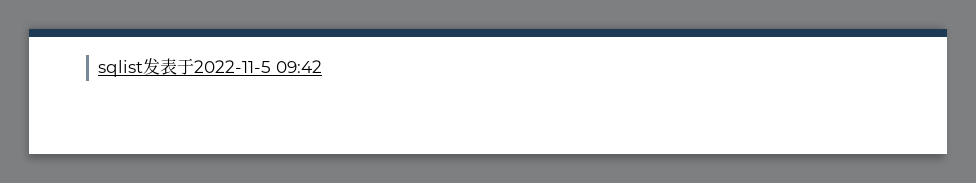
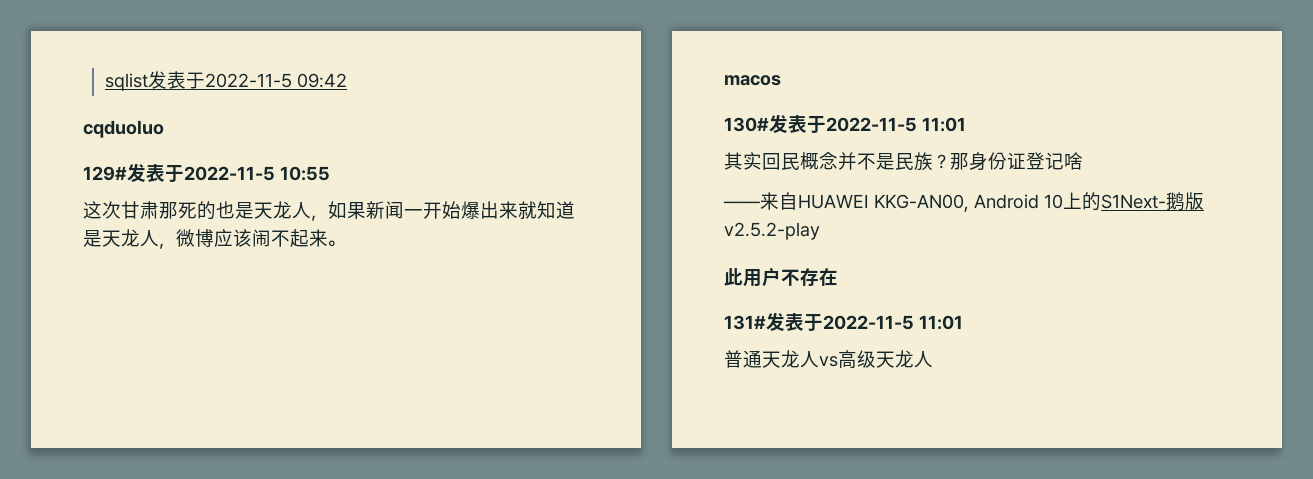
+ cqduoluo
+ 129#发表于2022-11-5 10:55
+ 这次甘肃那死的也是天龙人，如果新闻一开始爆出来就知道是天龙人，微博应该闹不起来。
+ macos
+ 130#发表于2022-11-5 11:01
+ 其实回民概念并不是民族？那身份证登记啥
+ ——来自HUAWEI KKG-AN00, Android 10上的S1Next-鹅版v2.5.2-play
+ 此用户不存在
+ 131#发表于2022-11-5 11:01
+ 普通天龙人vs高级天龙人

